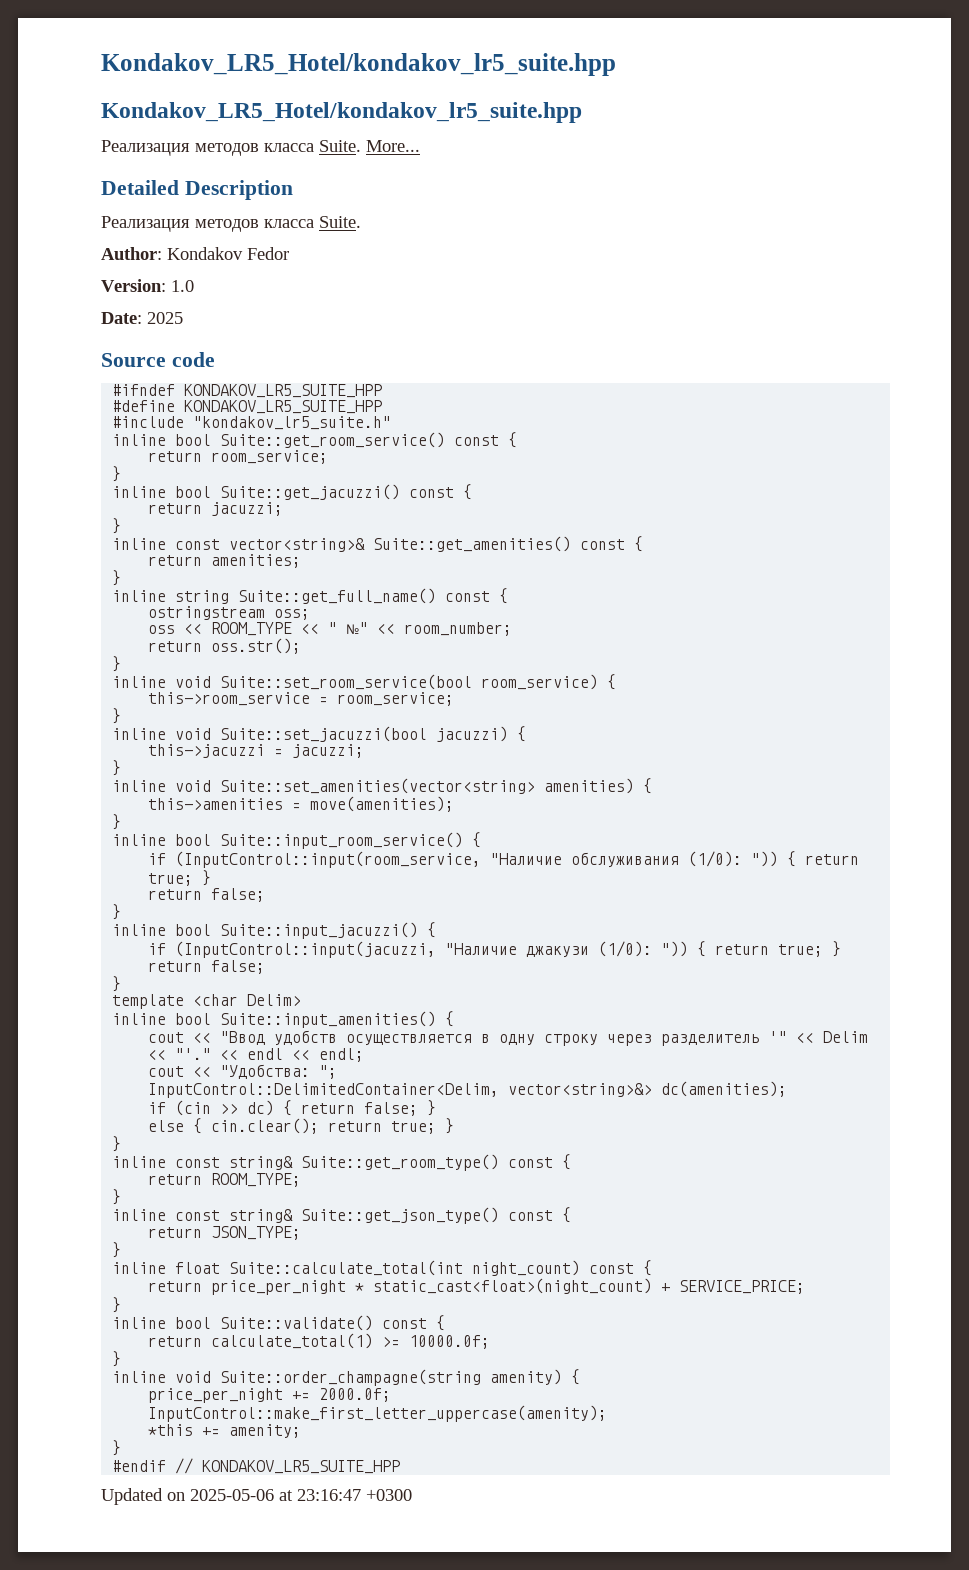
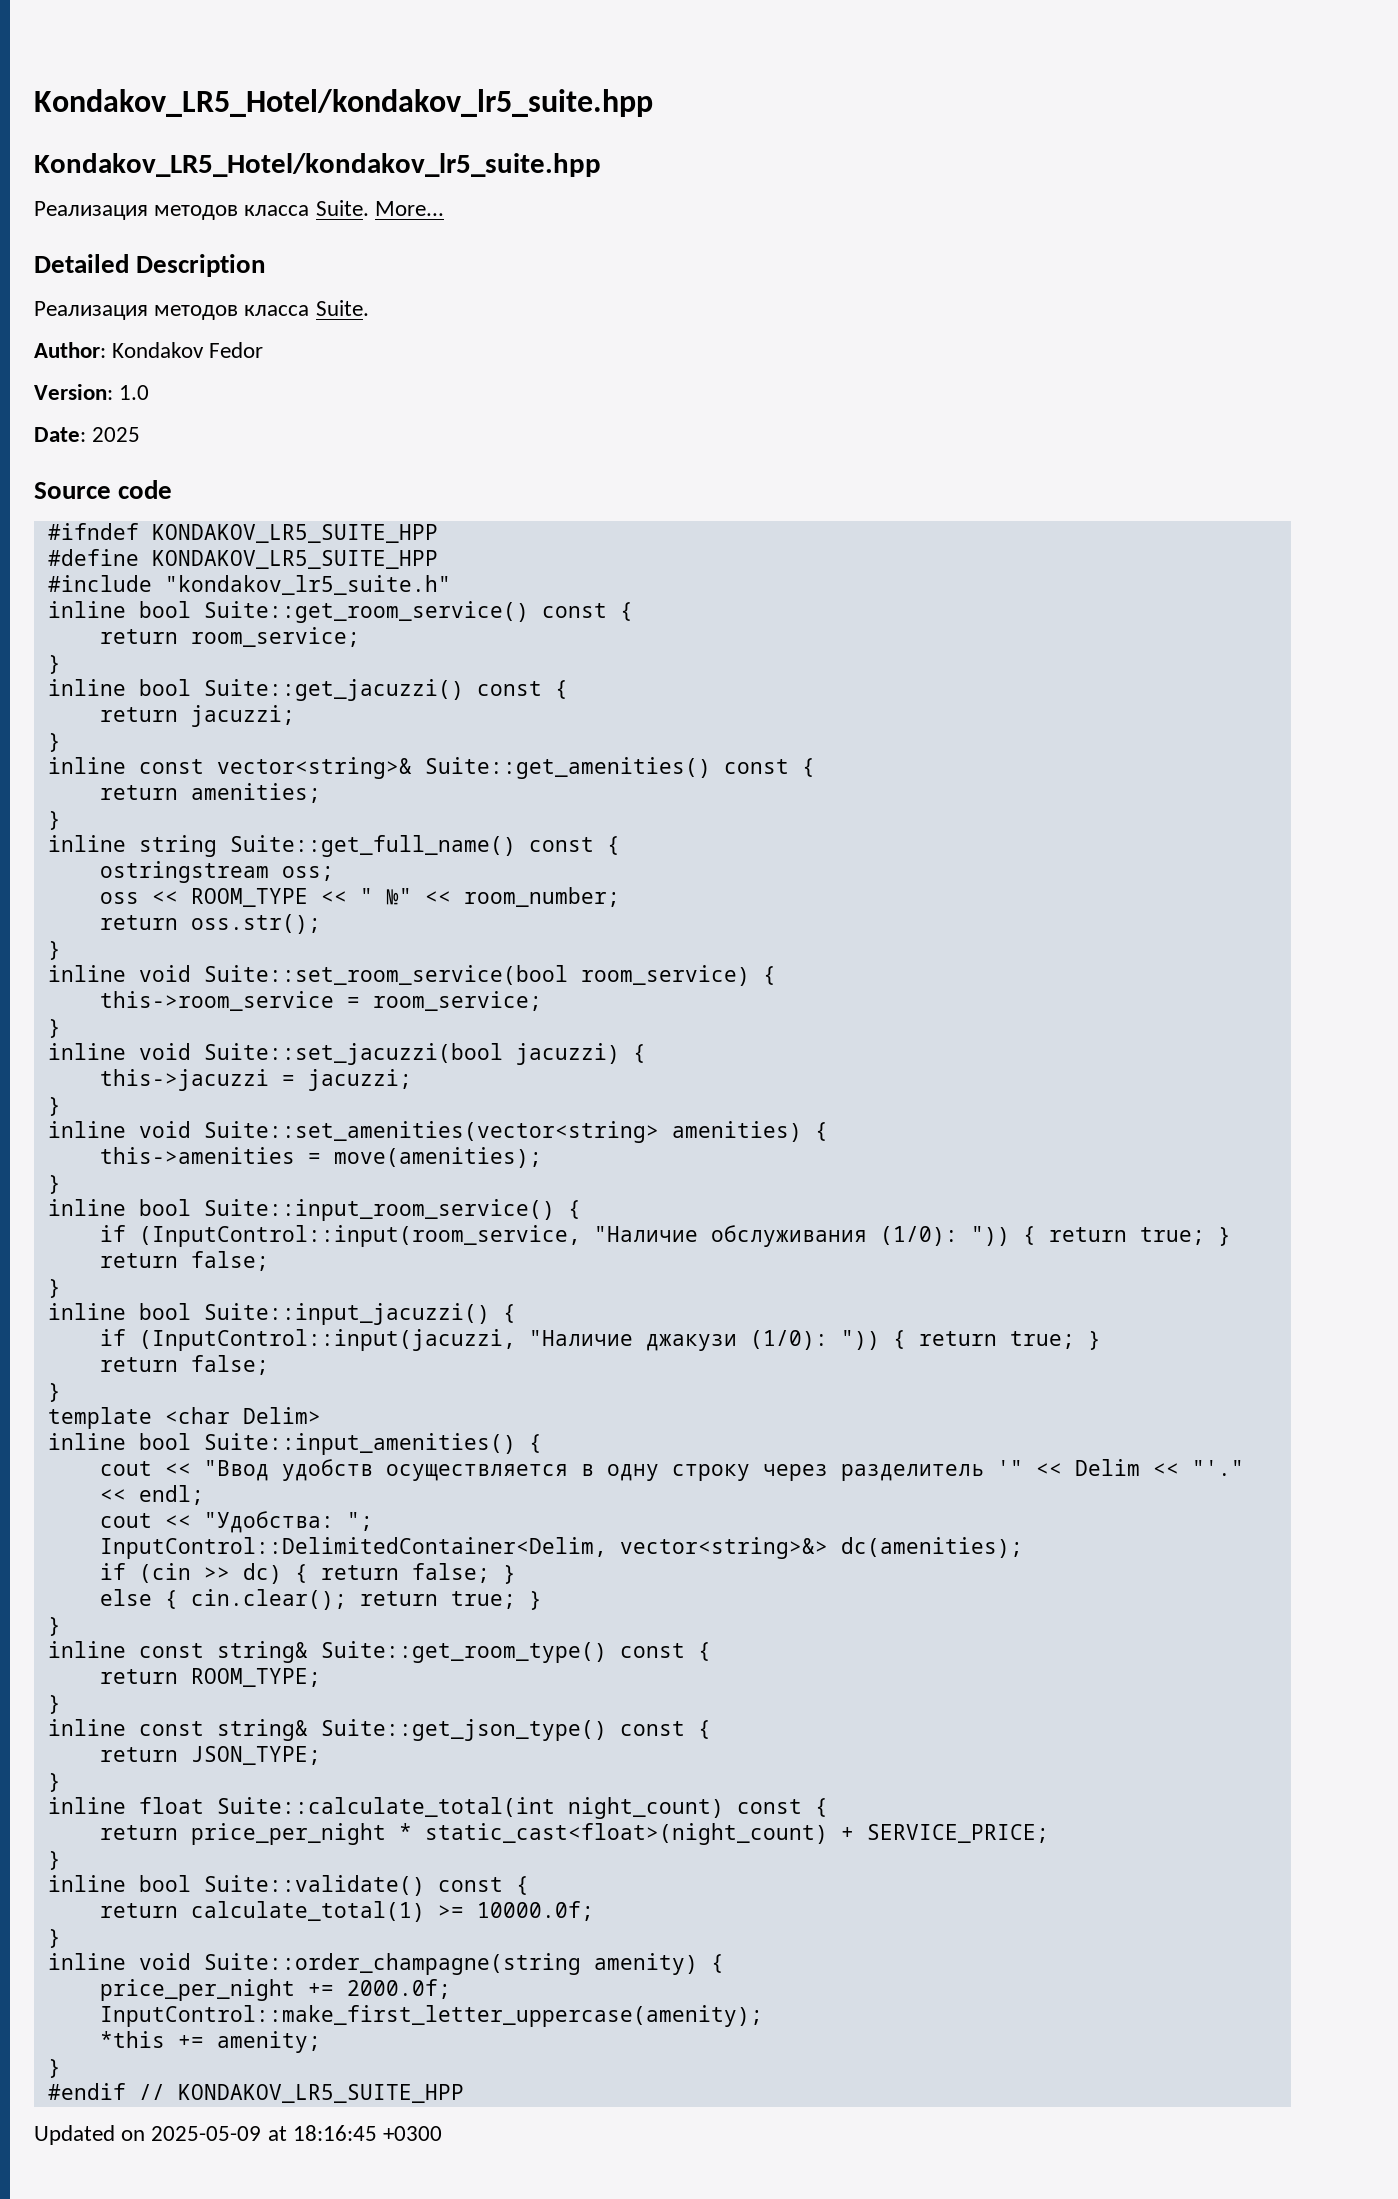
- << endl << endl;
+ << endl;
- Updated on 2025-05-06 at 23:16:47 +0300
+ Updated on 2025-05-09 at 18:16:45 +0300

